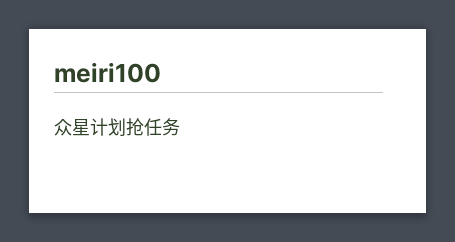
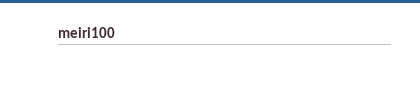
- 众星计划抢任务

